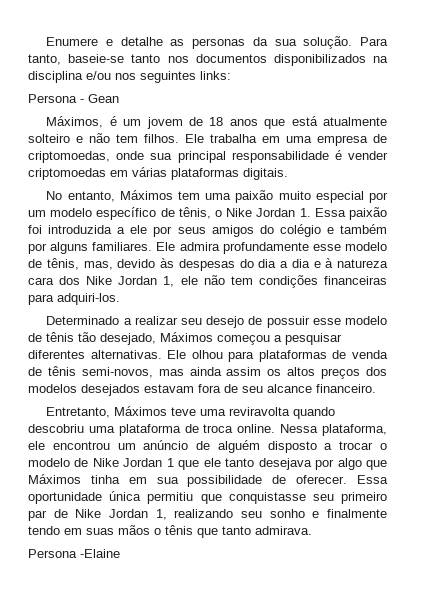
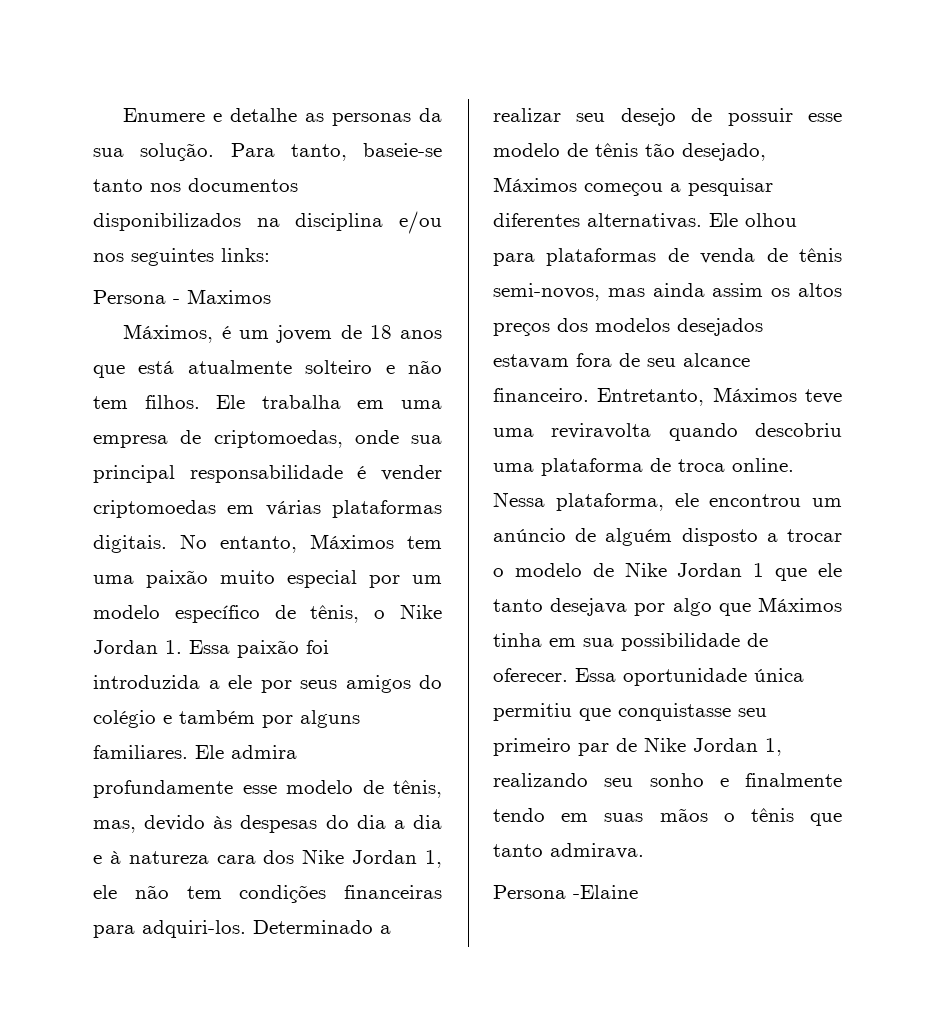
- Persona - Gean
+ Persona - Maximos
- Ele trabalha em uma empresa de criptomoedas, onde sua principal responsabilidade é vender criptomoedas em várias plataformas digitais.
- No entanto, Máximos tem uma paixão muito especial por um modelo específico de tênis, o Nike Jordan 1. Essa paixão foi introduzida a ele por seus amigos do colégio e também por alguns familiares.
+ Ele trabalha em uma empresa de criptomoedas, onde sua principal responsabilidade é vender criptomoedas em várias plataformas digitais. No entanto, Máximos tem uma paixão muito especial por um modelo específico de tênis, o Nike Jordan 1. Essa paixão foi introduzida a ele por seus amigos do colégio e também por alguns familiares.
- Ele admira profundamente esse modelo de tênis, mas, devido às despesas do dia a dia e à natureza cara dos Nike Jordan 1, ele não tem condições financeiras para adquiri-los.
- Determinado a realizar seu desejo de possuir esse modelo de tênis tão desejado, Máximos começou a pesquisar diferentes alternativas.
+ Ele admira profundamente esse modelo de tênis, mas, devido às despesas do dia a dia e à natureza cara dos Nike Jordan 1, ele não tem condições financeiras para adquiri-los. Determinado a realizar seu desejo de possuir esse modelo de tênis tão desejado, Máximos começou a pesquisar diferentes alternativas.
- Ele olhou para plataformas de venda de tênis semi-novos, mas ainda assim os altos preços dos modelos desejados estavam fora de seu alcance financeiro.
- Entretanto, Máximos teve uma reviravolta quando descobriu uma plataforma de troca online.
+ Ele olhou para plataformas de venda de tênis semi-novos, mas ainda assim os altos preços dos modelos desejados estavam fora de seu alcance financeiro. Entretanto, Máximos teve uma reviravolta quando descobriu uma plataforma de troca online.

